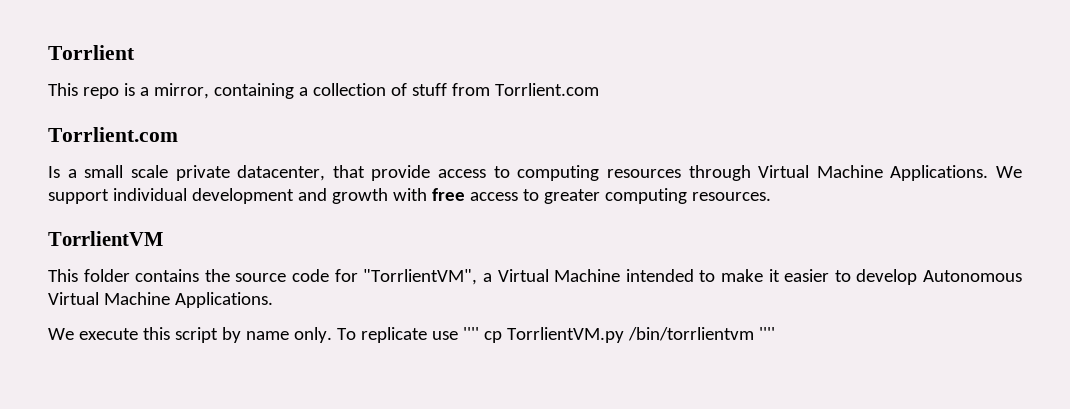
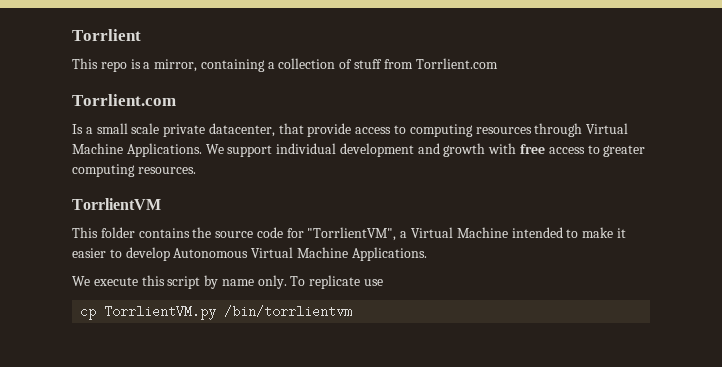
- To replicate use '''' cp TorrlientVM.py /bin/torrlientvm ''''
+ To replicate use
+ cp TorrlientVM.py /bin/torrlientvm

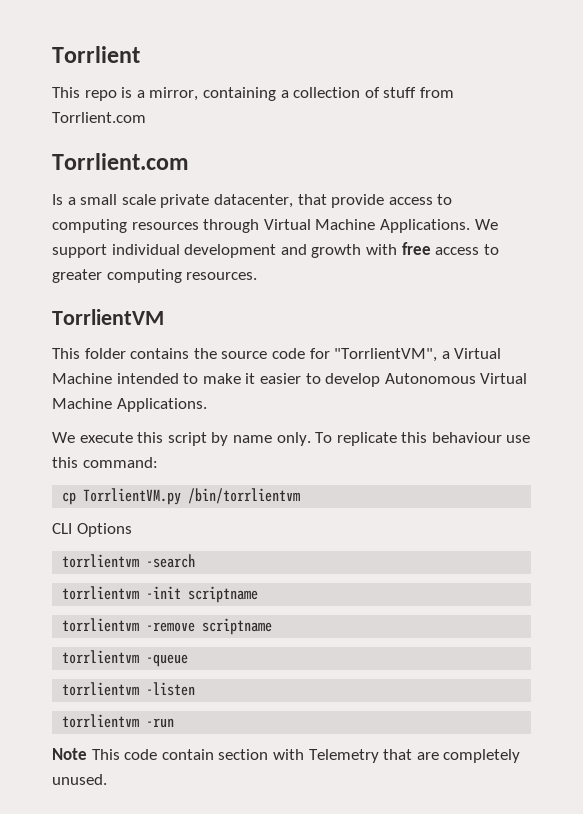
- To replicate use
+ To replicate this behaviour use this command:
+ CLI Options
+ torrlientvm -search
+ torrlientvm -init scriptname
+ torrlientvm -remove scriptname
+ torrlientvm -queue
+ torrlientvm -listen
+ torrlientvm -run
+ Note This code contain section with Telemetry that are completely unused.

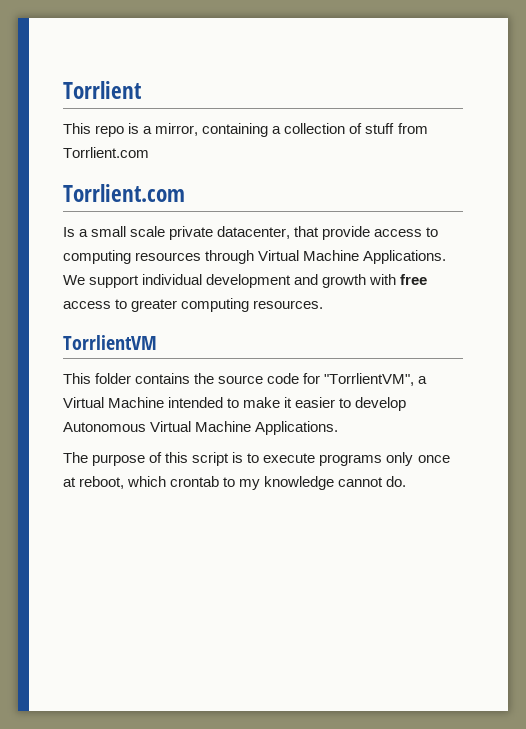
- We execute this script by name only. To replicate this behaviour use this command:
- cp TorrlientVM.py /bin/torrlientvm
- CLI Options
- torrlientvm -search
- torrlientvm -init scriptname
- torrlientvm -remove scriptname
- torrlientvm -queue
- torrlientvm -listen
- torrlientvm -run
- Note This code contain section with Telemetry that are completely unused.
+ The purpose of this script is to execute programs only once at reboot, which crontab to my knowledge cannot do.

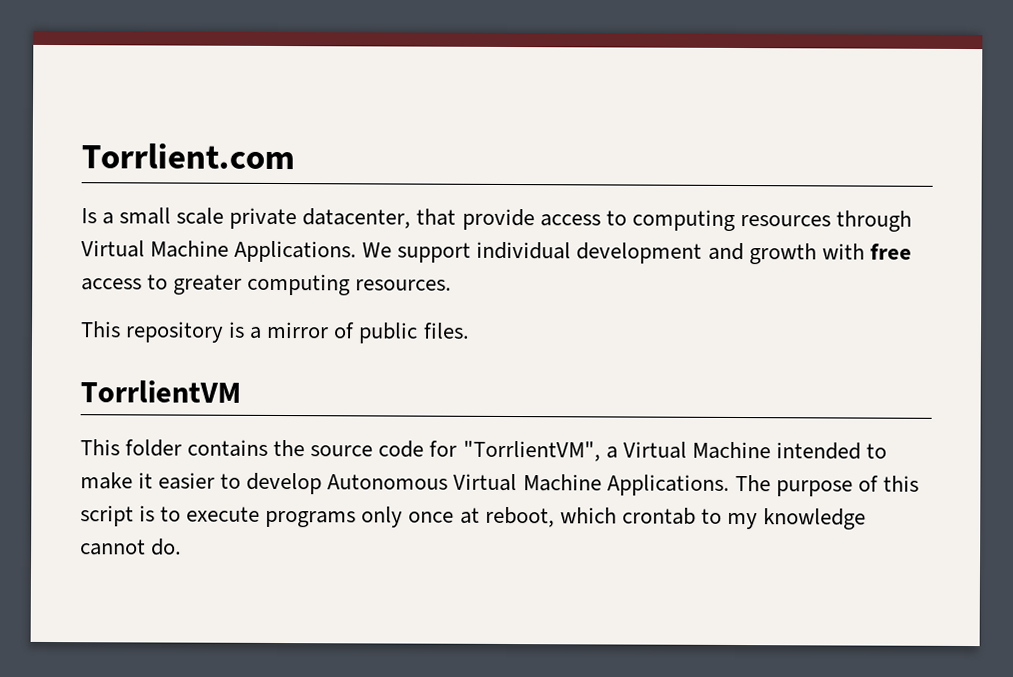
- Torrlient
- This repo is a mirror, containing a collection of stuff from Torrlient.com
+ This repository is a mirror of public files.
- This folder contains the source code for "TorrlientVM", a Virtual Machine intended to make it easier to develop Autonomous Virtual Machine Applications.
- The purpose of this script is to execute programs only once at reboot, which crontab to my knowledge cannot do.
+ This folder contains the source code for "TorrlientVM", a Virtual Machine intended to make it easier to develop Autonomous Virtual Machine Applications. The purpose of this script is to execute programs only once at reboot, which crontab to my knowledge cannot do.

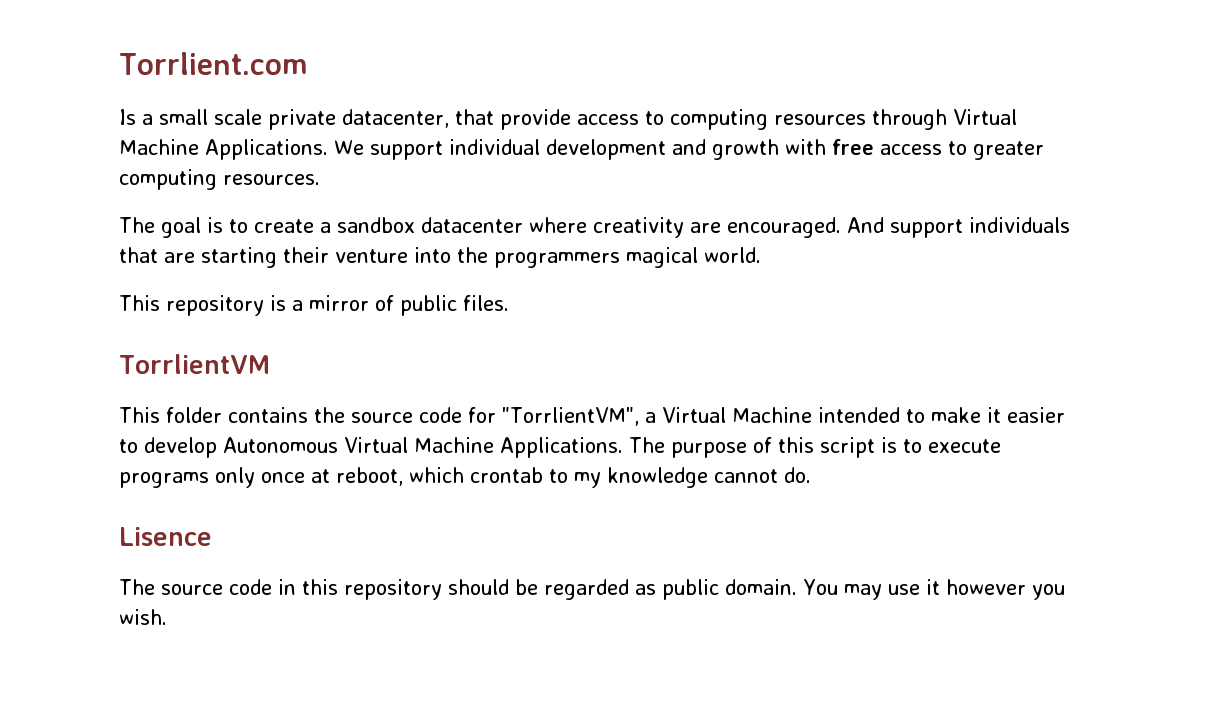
+ The goal is to create a sandbox datacenter where creativity are encouraged. And support individuals that are starting their venture into the programmers magical world.
+ Lisence
+ The source code in this repository should be regarded as public domain. You may use it however you wish.

